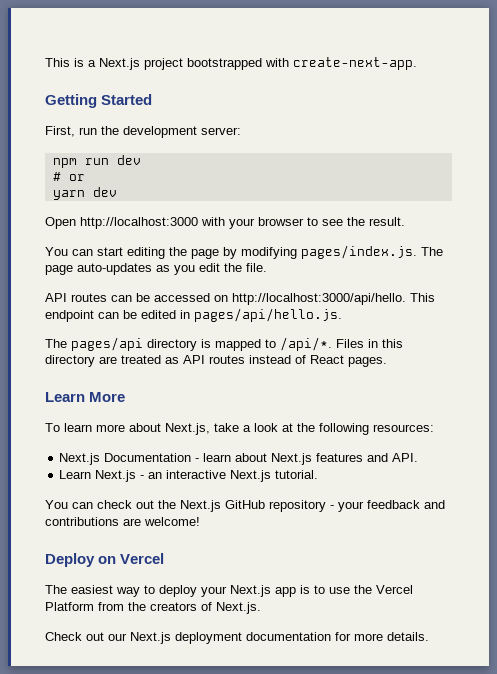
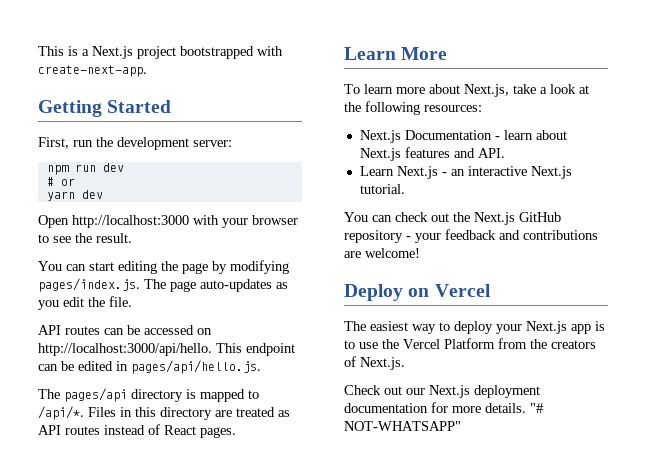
+ "# NOT-WHATSAPP"

